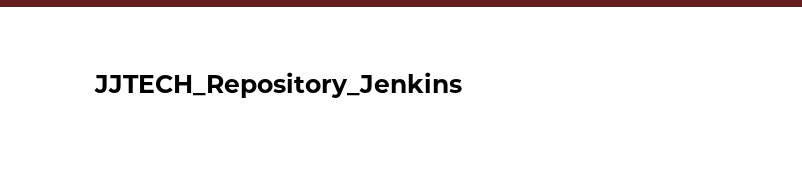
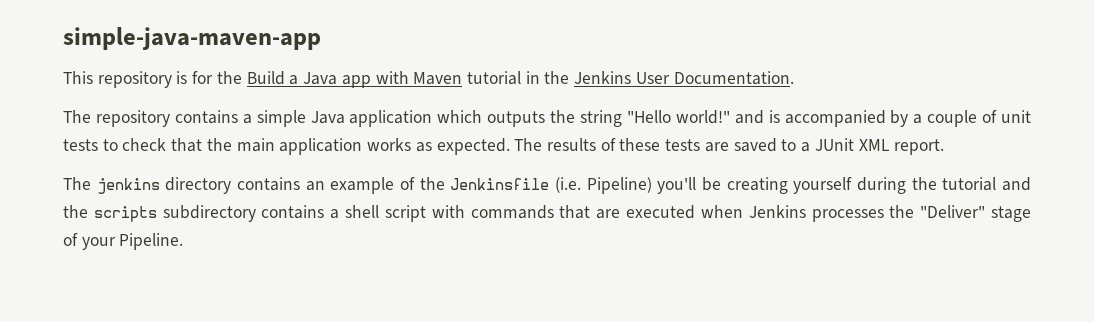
- JJTECH_Repository_Jenkins
+ simple-java-maven-app
+ This repository is for the Build a Java app with Maven tutorial in the Jenkins User Documentation.
+ The repository contains a simple Java application which outputs the string "Hello world!" and is accompanied by a couple of unit tests to check that the main application works as expected. The results of these tests are saved to a JUnit XML report.
+ The jenkins directory contains an example of the Jenkinsfile (i.e. Pipeline) you'll be creating yourself during the tutorial and the scripts subdirectory contains a shell script with commands that are executed when Jenkins processes the "Deliver" stage of your Pipeline.

